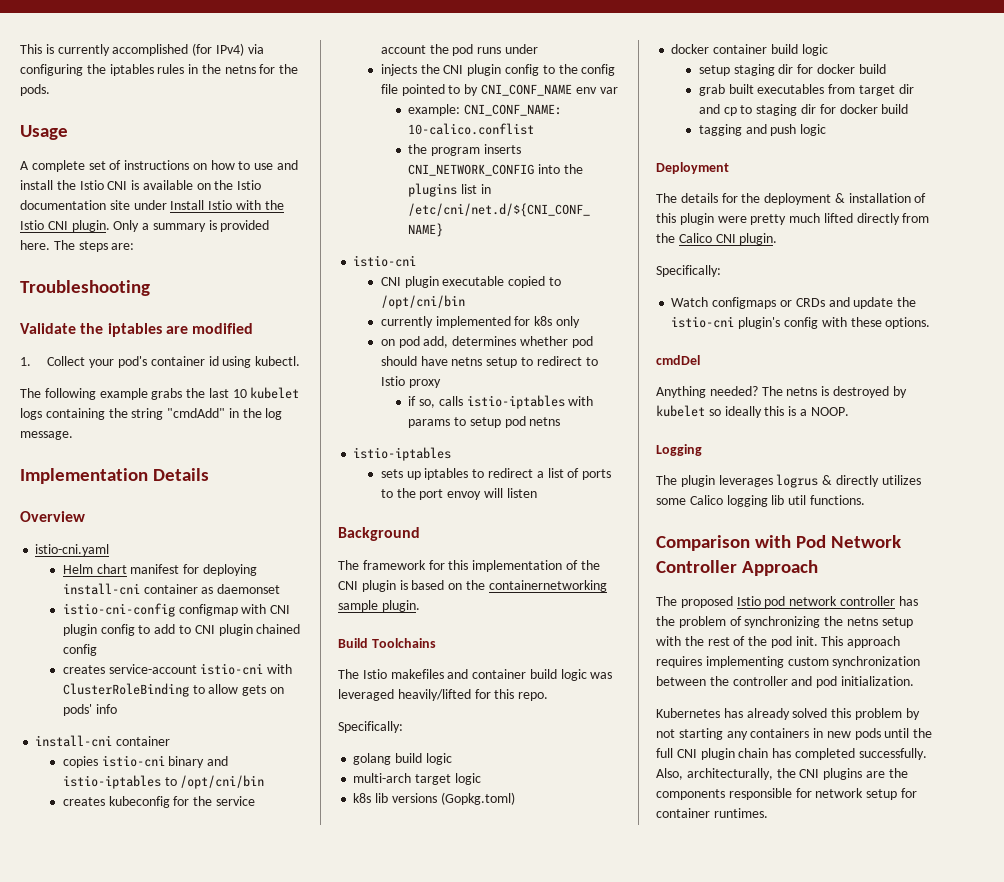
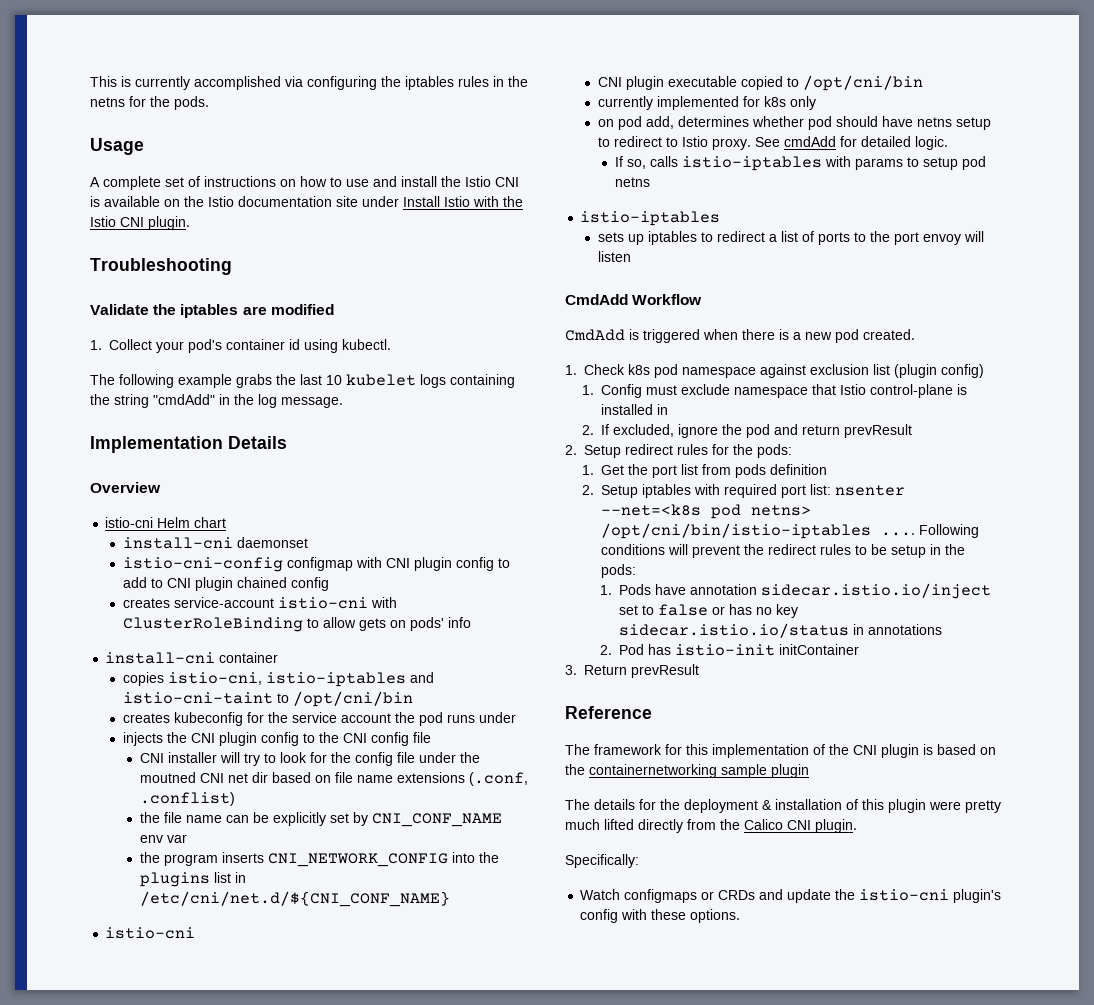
- This is currently accomplished (for IPv4) via configuring the iptables rules in the netns for the pods.
+ This is currently accomplished via configuring the iptables rules in the netns for the pods.
- Only a summary is provided here. The steps are:
- istio-cni.yaml
- Helm chart manifest for deploying install-cni container as daemonset
+ istio-cni Helm chart
+ install-cni daemonset
- copies istio-cni binary and istio-iptables to /opt/cni/bin
+ copies istio-cni, istio-iptables and istio-cni-taint to /opt/cni/bin
- injects the CNI plugin config to the config file pointed to by CNI_CONF_NAME env var
+ injects the CNI plugin config to the CNI config file
+ CNI installer will try to look for the config file under the moutned CNI net dir based on file name extensions (.conf, .conflist)
+ the file name can be explicitly set by CNI_CONF_NAME env var
- example: CNI_CONF_NAME: 10-calico.conflist
- on pod add, determines whether pod should have netns setup to redirect to Istio proxy
- if so, calls istio-iptables with params to setup pod netns
+ on pod add, determines whether pod should have netns setup to redirect to Istio proxy. See cmdAdd for detailed logic.
+ If so, calls istio-iptables with params to setup pod netns
- Background
+ CmdAdd Workflow
+ CmdAdd is triggered when there is a new pod created.
+ 1. Check k8s pod namespace against exclusion list (plugin config)
+ 1. Config must exclude namespace that Istio control-plane is installed in
+ 2. If excluded, ignore the pod and return prevResult
+ 2. Setup redirect rules for the pods:
+ 1. Get the port list from pods definition
+ 2. Setup iptables with required port list: nsenter --net=<k8s pod netns> /opt/cni/bin/istio-iptables .... Following conditions will prevent the redirect rules to be setup in the pods:
+ 1. Pods have annotation sidecar.istio.io/inject set to false or has no key sidecar.istio.io/status in annotations
+ 2. Pod has istio-init initContainer
+ 3. Return prevResult
+ Reference
- The framework for this implementation of the CNI plugin is based on the containernetworking sample plugin.
- Build Toolchains
- The Istio makefiles and container build logic was leveraged heavily/lifted for this repo.
- Specifically:
- golang build logic
- multi-arch target logic
- k8s lib versions (Gopkg.toml)
- docker container build logic
- setup staging dir for docker build
- grab built executables from target dir and cp to staging dir for docker build
- tagging and push logic
- Deployment
+ The framework for this implementation of the CNI plugin is based on the containernetworking sample plugin
- cmdDel
- Anything needed? The netns is destroyed by kubelet so ideally this is a NOOP.
- Logging
- The plugin leverages logrus & directly utilizes some Calico logging lib util functions.
- Comparison with Pod Network Controller Approach
- The proposed Istio pod network controller has the problem of synchronizing the netns setup with the rest of the pod init. This approach requires implementing custom synchronization between the controller and pod initialization.
- Kubernetes has already solved this problem by not starting any containers in new pods until the full CNI plugin chain has completed successfully. Also, architecturally, the CNI plugins are the components responsible for network setup for container runtimes.

